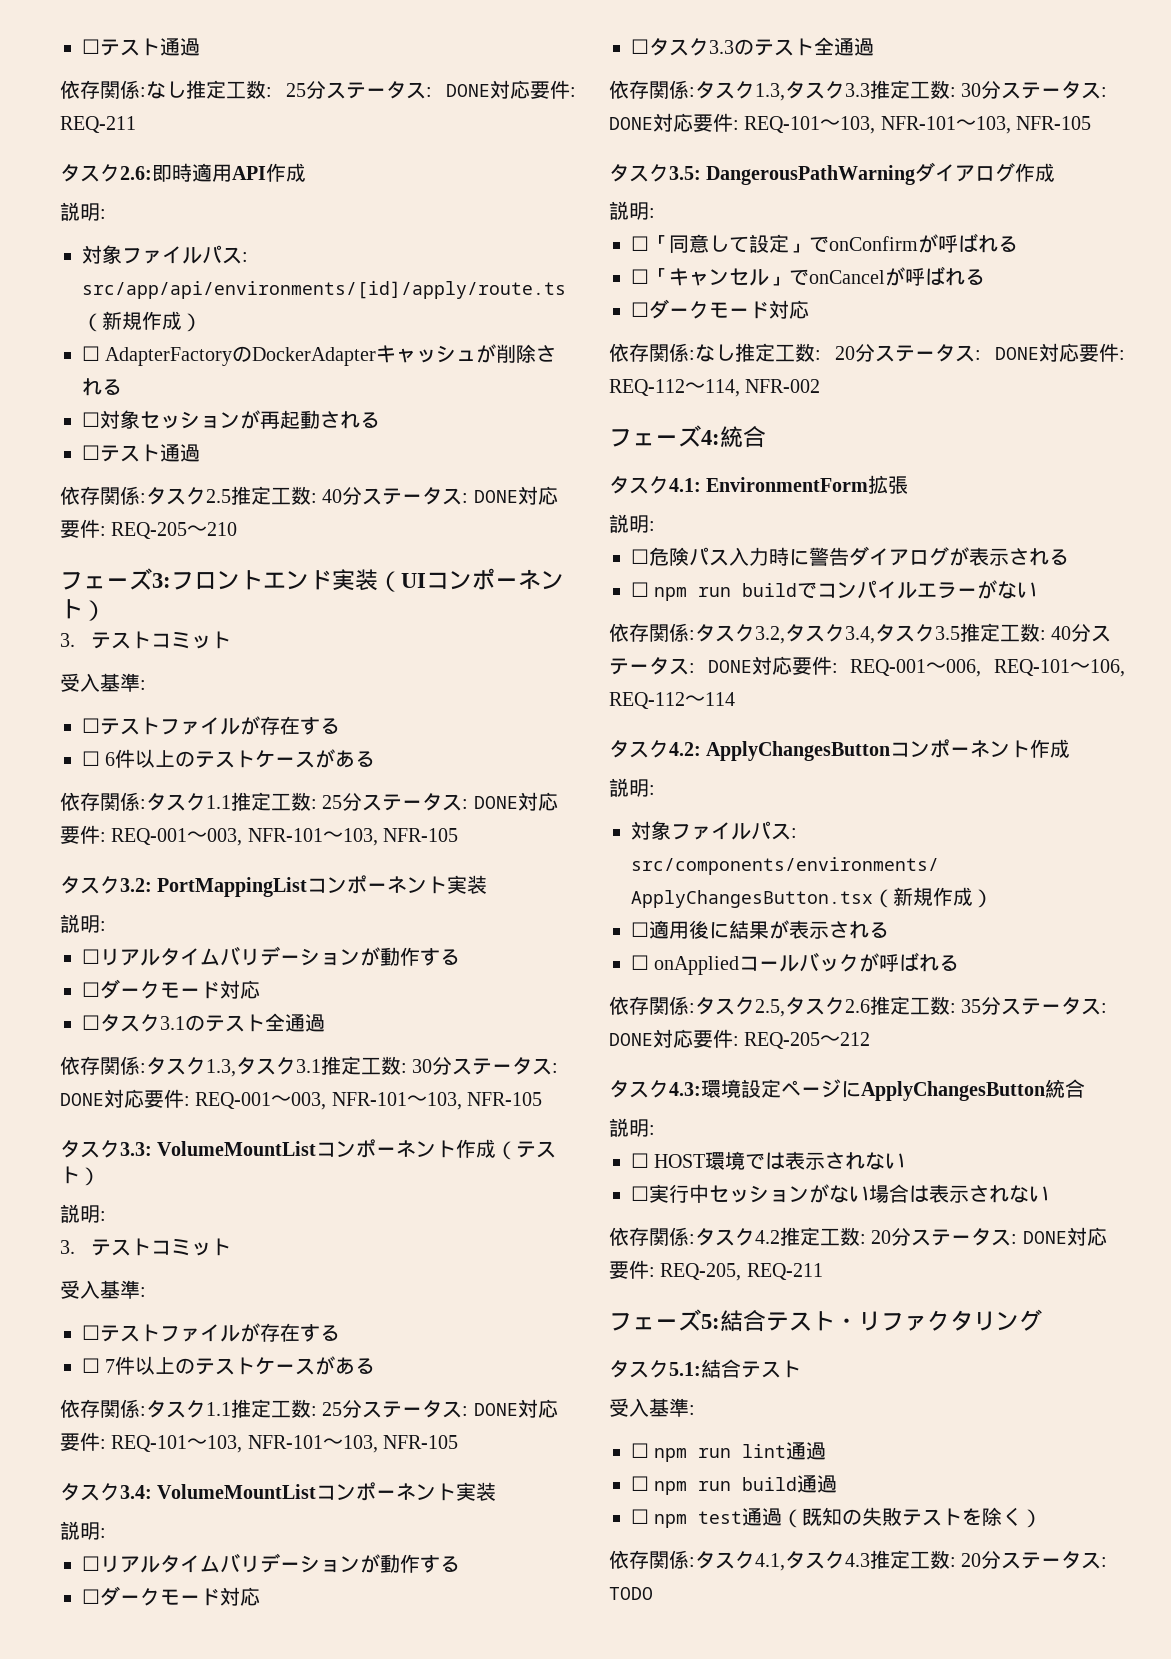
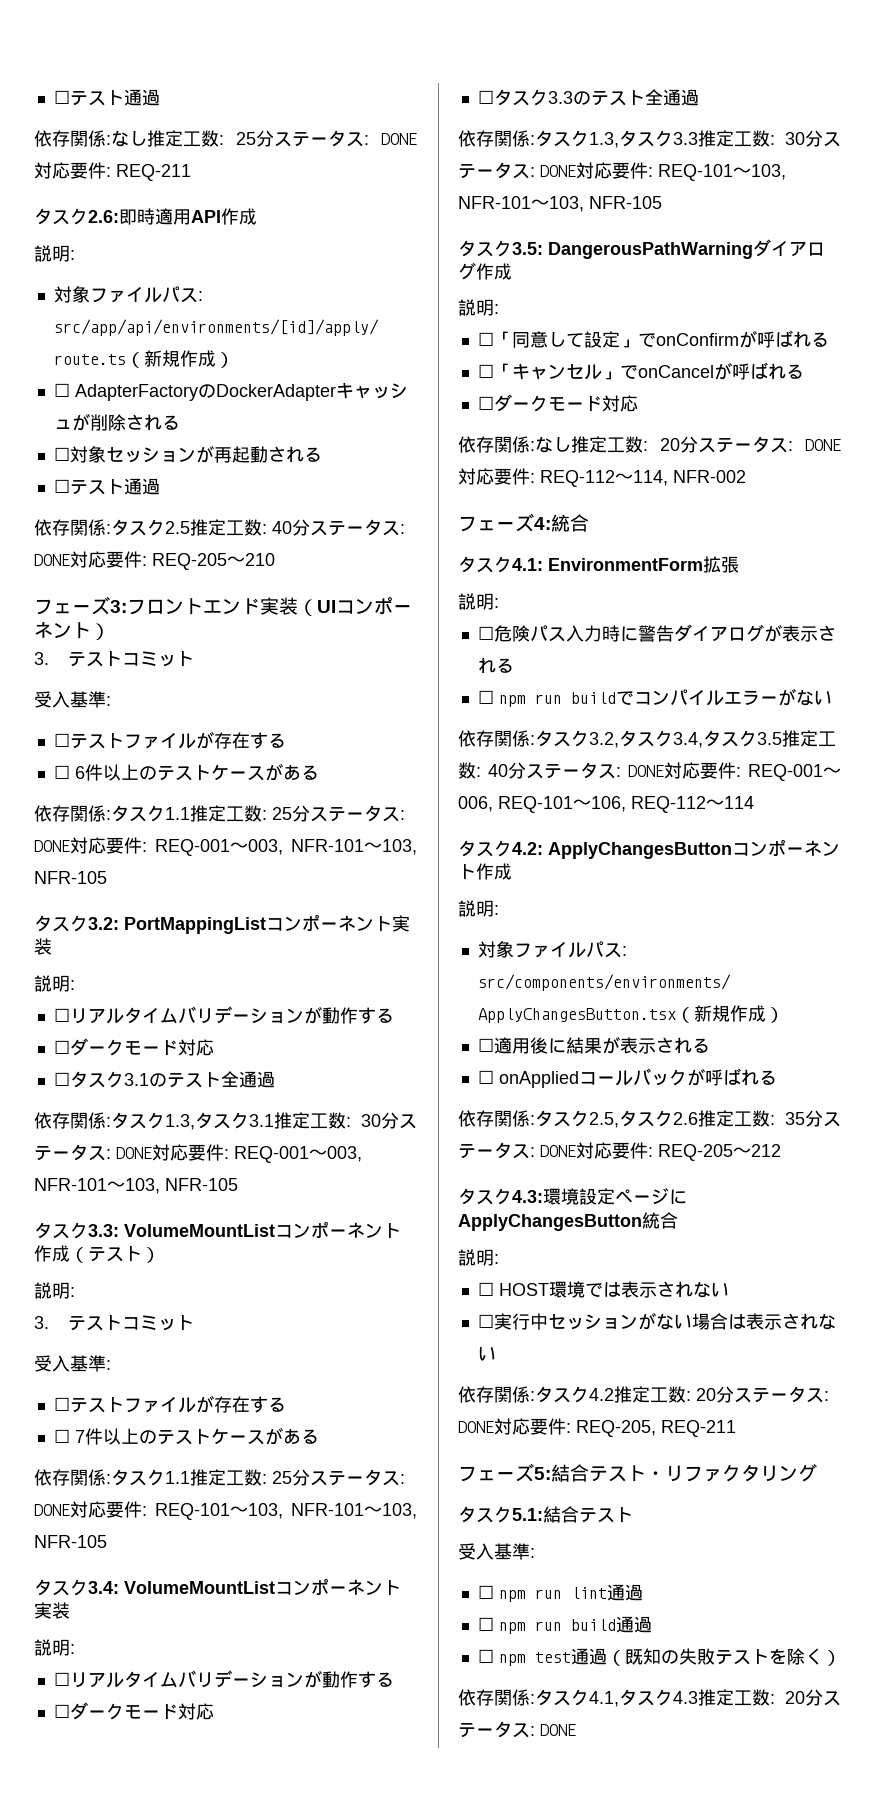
- 依存関係:タスク4.1,タスク4.3推定工数: 20分ステータス: TODO
+ 依存関係:タスク4.1,タスク4.3推定工数: 20分ステータス: DONE

